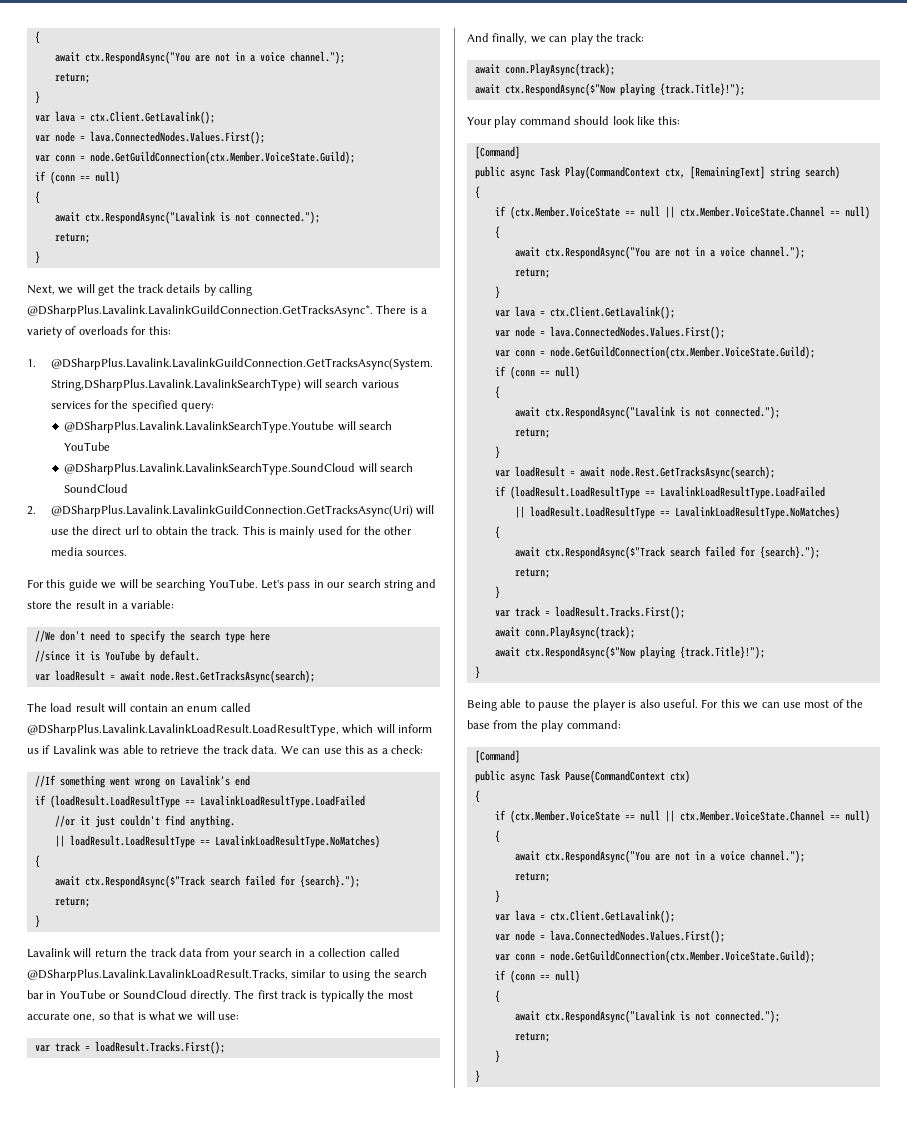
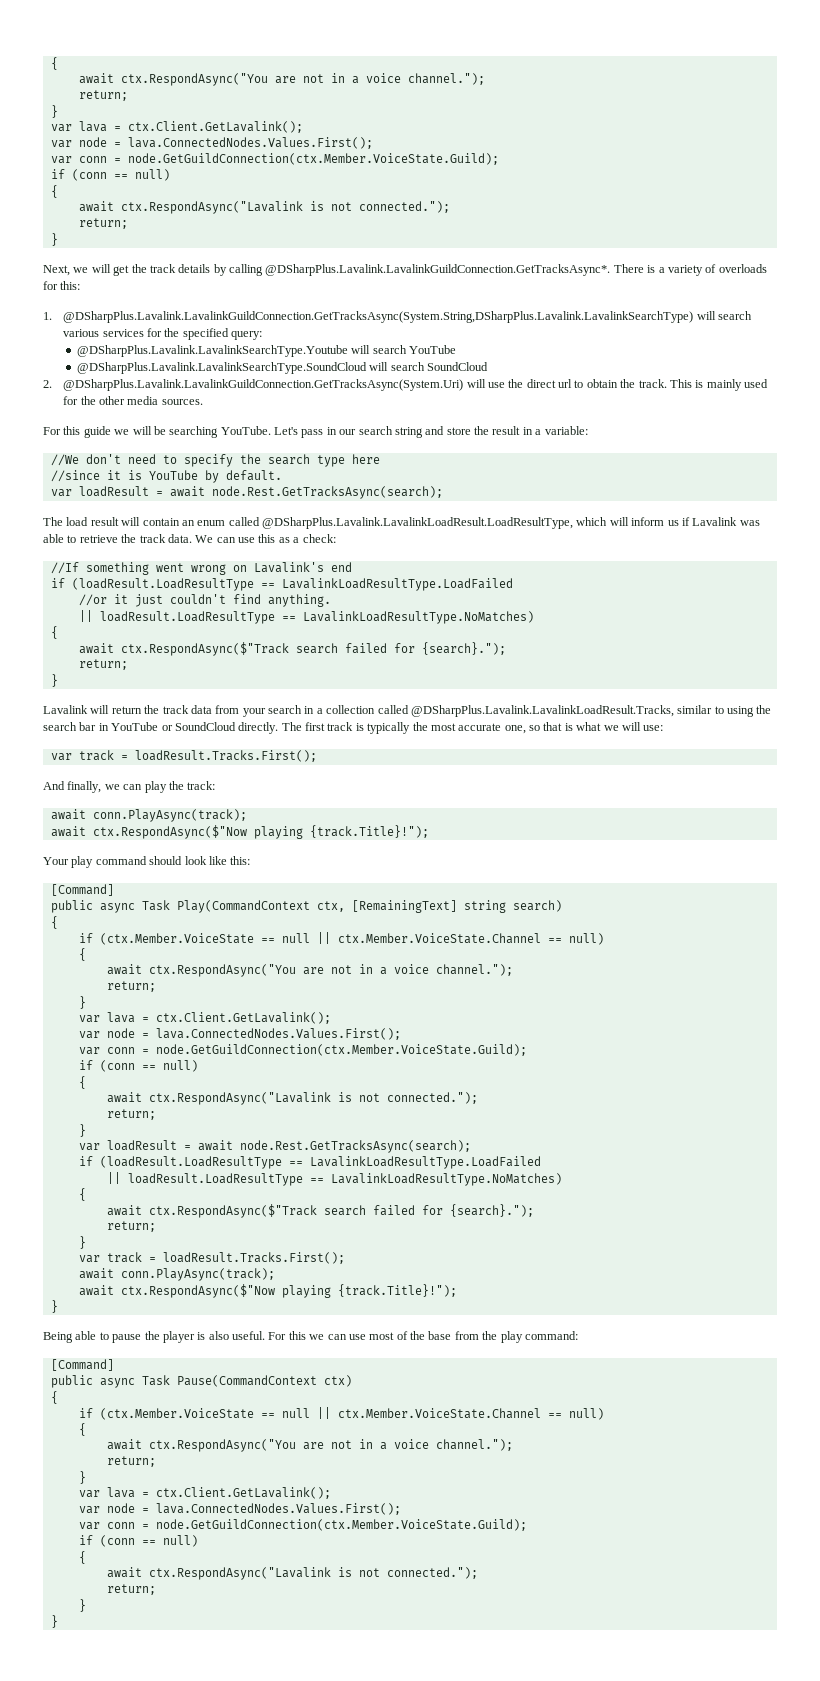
- 2. @DSharpPlus.Lavalink.LavalinkGuildConnection.GetTracksAsync(Uri) will use the direct url to obtain the track.
+ 2. @DSharpPlus.Lavalink.LavalinkGuildConnection.GetTracksAsync(System.Uri) will use the direct url to obtain the track.

